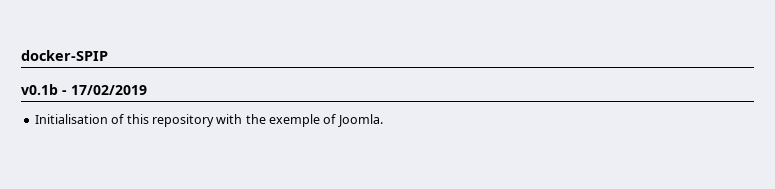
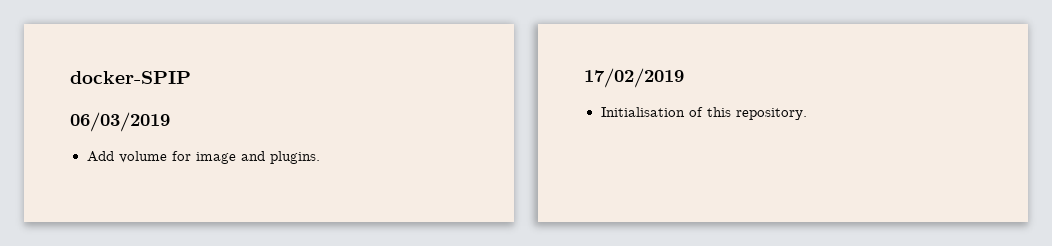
- v0.1b - 17/02/2019
- Initialisation of this repository with the exemple of Joomla.
+ 06/03/2019
+ Add volume for image and plugins.
+ 17/02/2019
+ Initialisation of this repository.

